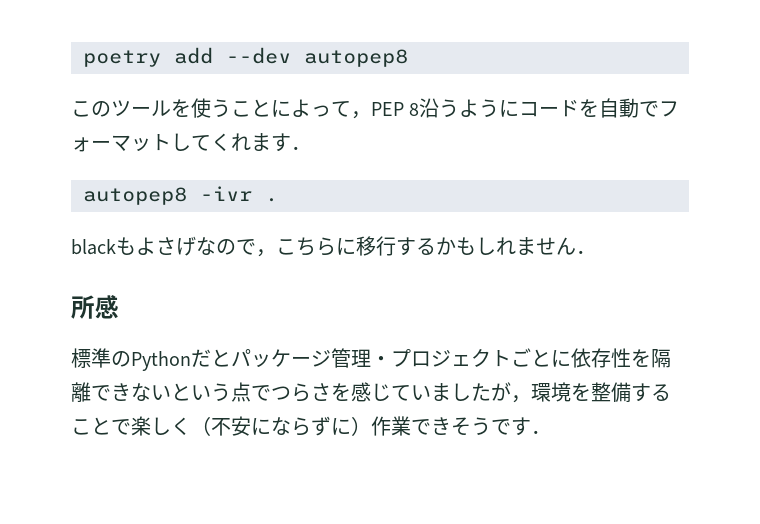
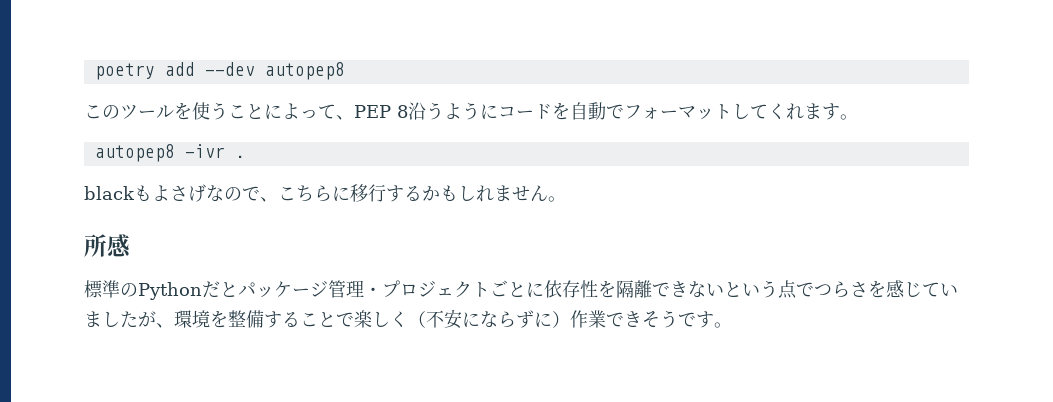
- このツールを使うことによって，PEP 8沿うようにコードを自動でフォーマットしてくれます．
+ このツールを使うことによって、PEP 8沿うようにコードを自動でフォーマットしてくれます。
- blackもよさげなので，こちらに移行するかもしれません．
+ blackもよさげなので、こちらに移行するかもしれません。
- 標準のPythonだとパッケージ管理・プロジェクトごとに依存性を隔離できないという点でつらさを感じていましたが，環境を整備することで楽しく（不安にならずに）作業できそうです．
+ 標準のPythonだとパッケージ管理・プロジェクトごとに依存性を隔離できないという点でつらさを感じていましたが、環境を整備することで楽しく（不安にならずに）作業できそうです。

